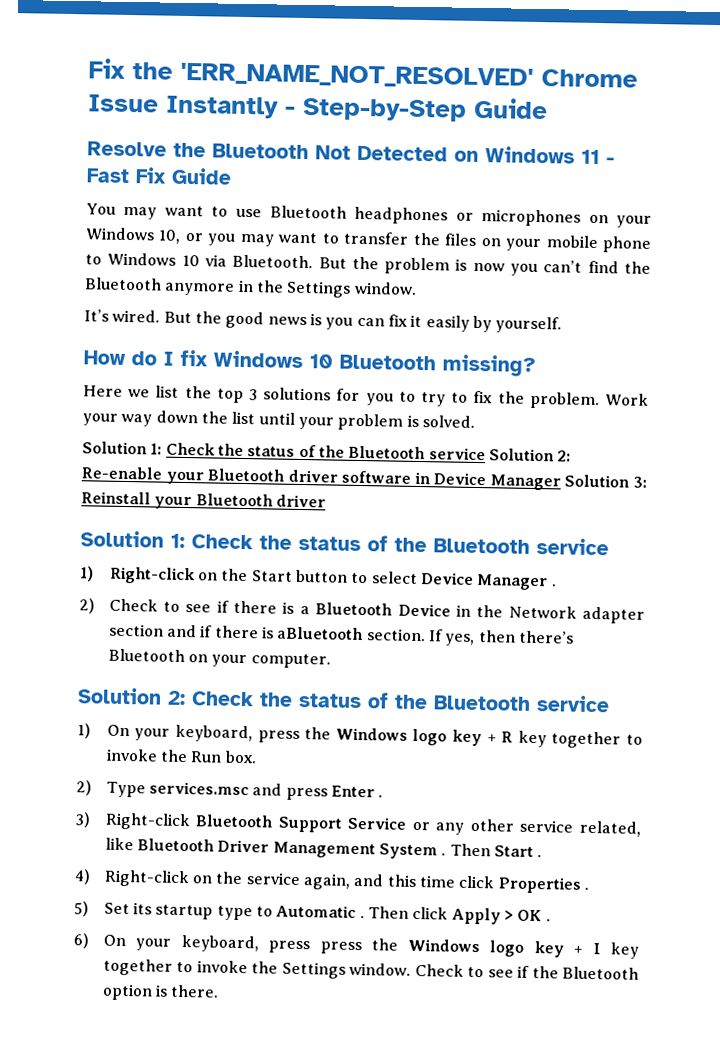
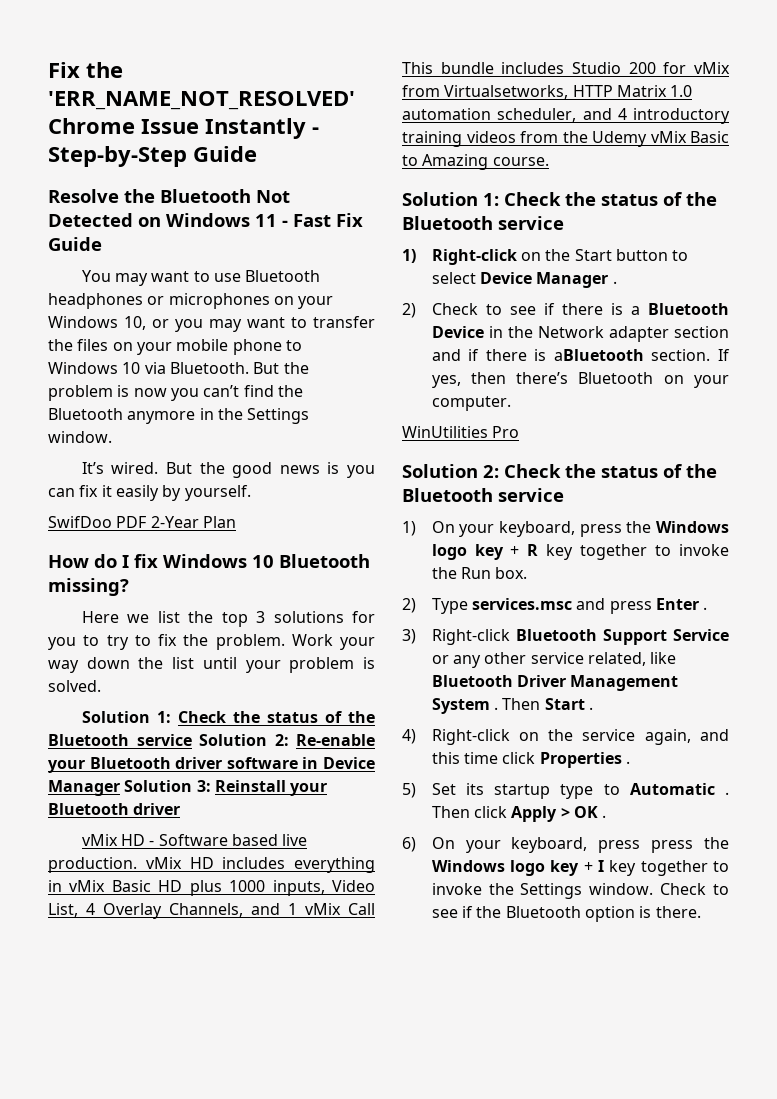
+ SwifDoo PDF 2-Year Plan
+ vMix HD - Software based live production. vMix HD includes everything in vMix Basic HD plus 1000 inputs, Video List, 4 Overlay Channels, and 1 vMix Call This bundle includes Studio 200 for vMix from Virtualsetworks, HTTP Matrix 1.0 automation scheduler, and 4 introductory training videos from the Udemy vMix Basic to Amazing course.
+ WinUtilities Pro

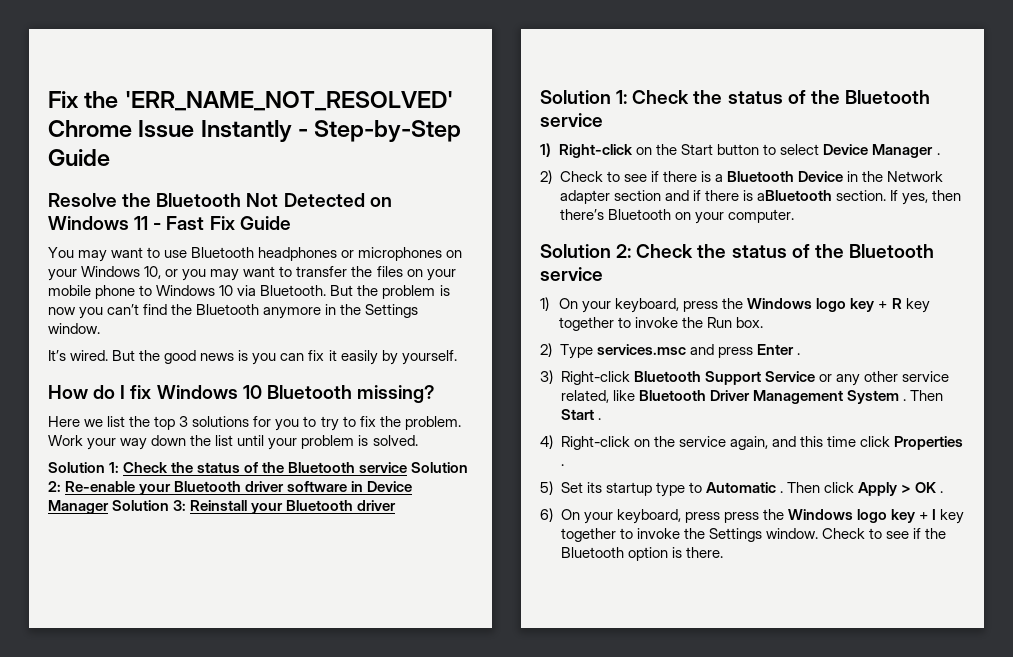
- SwifDoo PDF 2-Year Plan
- vMix HD - Software based live production. vMix HD includes everything in vMix Basic HD plus 1000 inputs, Video List, 4 Overlay Channels, and 1 vMix Call This bundle includes Studio 200 for vMix from Virtualsetworks, HTTP Matrix 1.0 automation scheduler, and 4 introductory training videos from the Udemy vMix Basic to Amazing course.
- WinUtilities Pro

